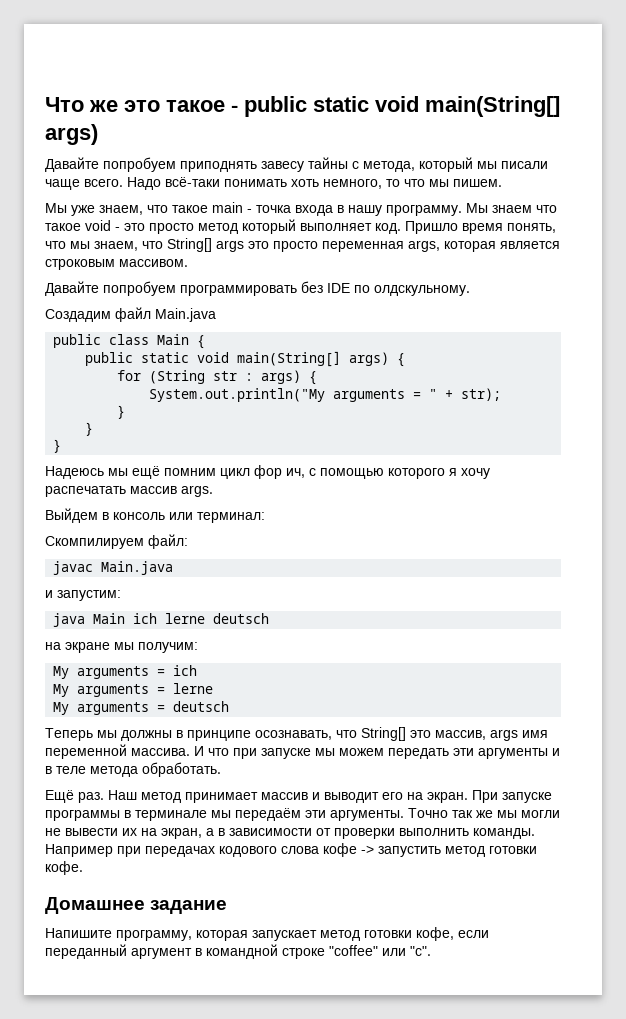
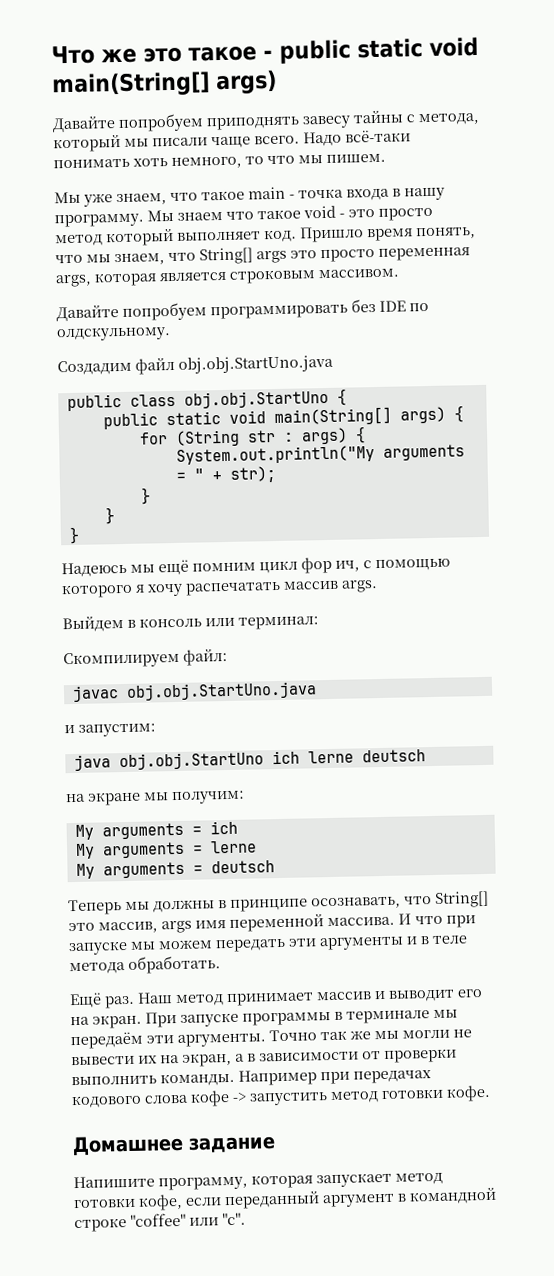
- Создадим файл Main.java
+ Создадим файл obj.obj.StartUno.java
- public class Main {
+ public class obj.obj.StartUno {
- javac Main.java
+ javac obj.obj.StartUno.java
- java Main ich lerne deutsch
+ java obj.obj.StartUno ich lerne deutsch

